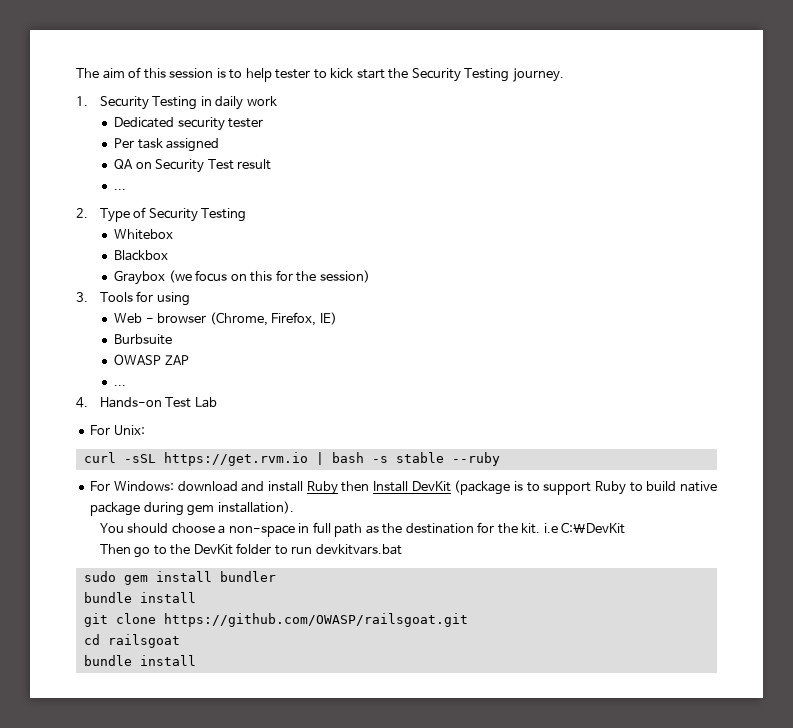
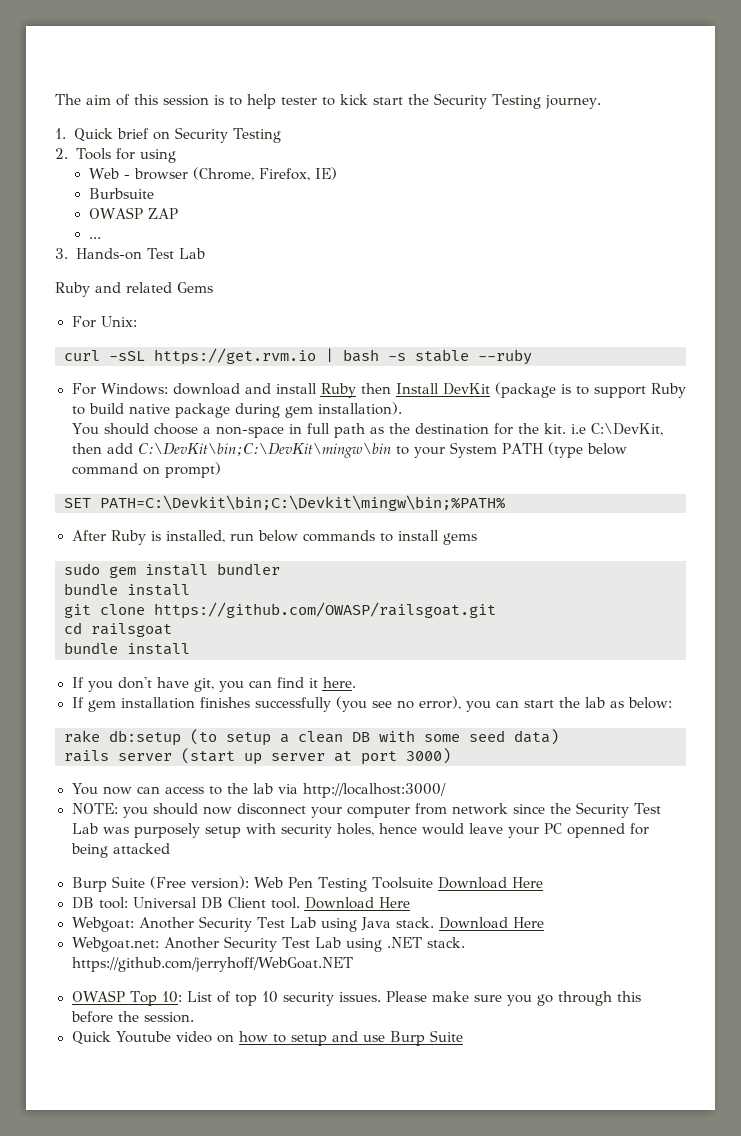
- 1. Security Testing in daily work
- Dedicated security tester
- Per task assigned
- QA on Security Test result
- ...
- 2. Type of Security Testing
- Whitebox
- Blackbox
- Graybox (we focus on this for the session)
- 3. Tools for using
+ 1. Quick brief on Security Testing
+ 2. Tools for using
- 4. Hands-on Test Lab
+ 3. Hands-on Test Lab
+ Ruby and related Gems
- You should choose a non-space in full path as the destination for the kit. i.e C:\DevKit
- Then go to the DevKit folder to run devkitvars.bat
+ You should choose a non-space in full path as the destination for the kit. i.e C:\DevKit, then add C:\DevKit\bin;C:\DevKit\mingw\bin to your System PATH (type below command on prompt)
+ SET PATH=C:\Devkit\bin;C:\Devkit\mingw\bin;%PATH%
+ After Ruby is installed, run below commands to install gems
+ If you don't have git, you can find it here.
+ If gem installation finishes successfully (you see no error), you can start the lab as below:
+ rake db:setup (to setup a clean DB with some seed data)
+ rails server (start up server at port 3000)
+ You now can access to the lab via http://localhost:3000/
+ NOTE: you should now disconnect your computer from network since the Security Test Lab was purposely setup with security holes, hence would leave your PC openned for being attacked
+ Burp Suite (Free version): Web Pen Testing Toolsuite Download Here
+ DB tool: Universal DB Client tool. Download Here
+ Webgoat: Another Security Test Lab using Java stack. Download Here
+ Webgoat.net: Another Security Test Lab using .NET stack. https://github.com/jerryhoff/WebGoat.NET
+ OWASP Top 10: List of top 10 security issues. Please make sure you go through this before the session.
+ Quick Youtube video on how to setup and use Burp Suite

